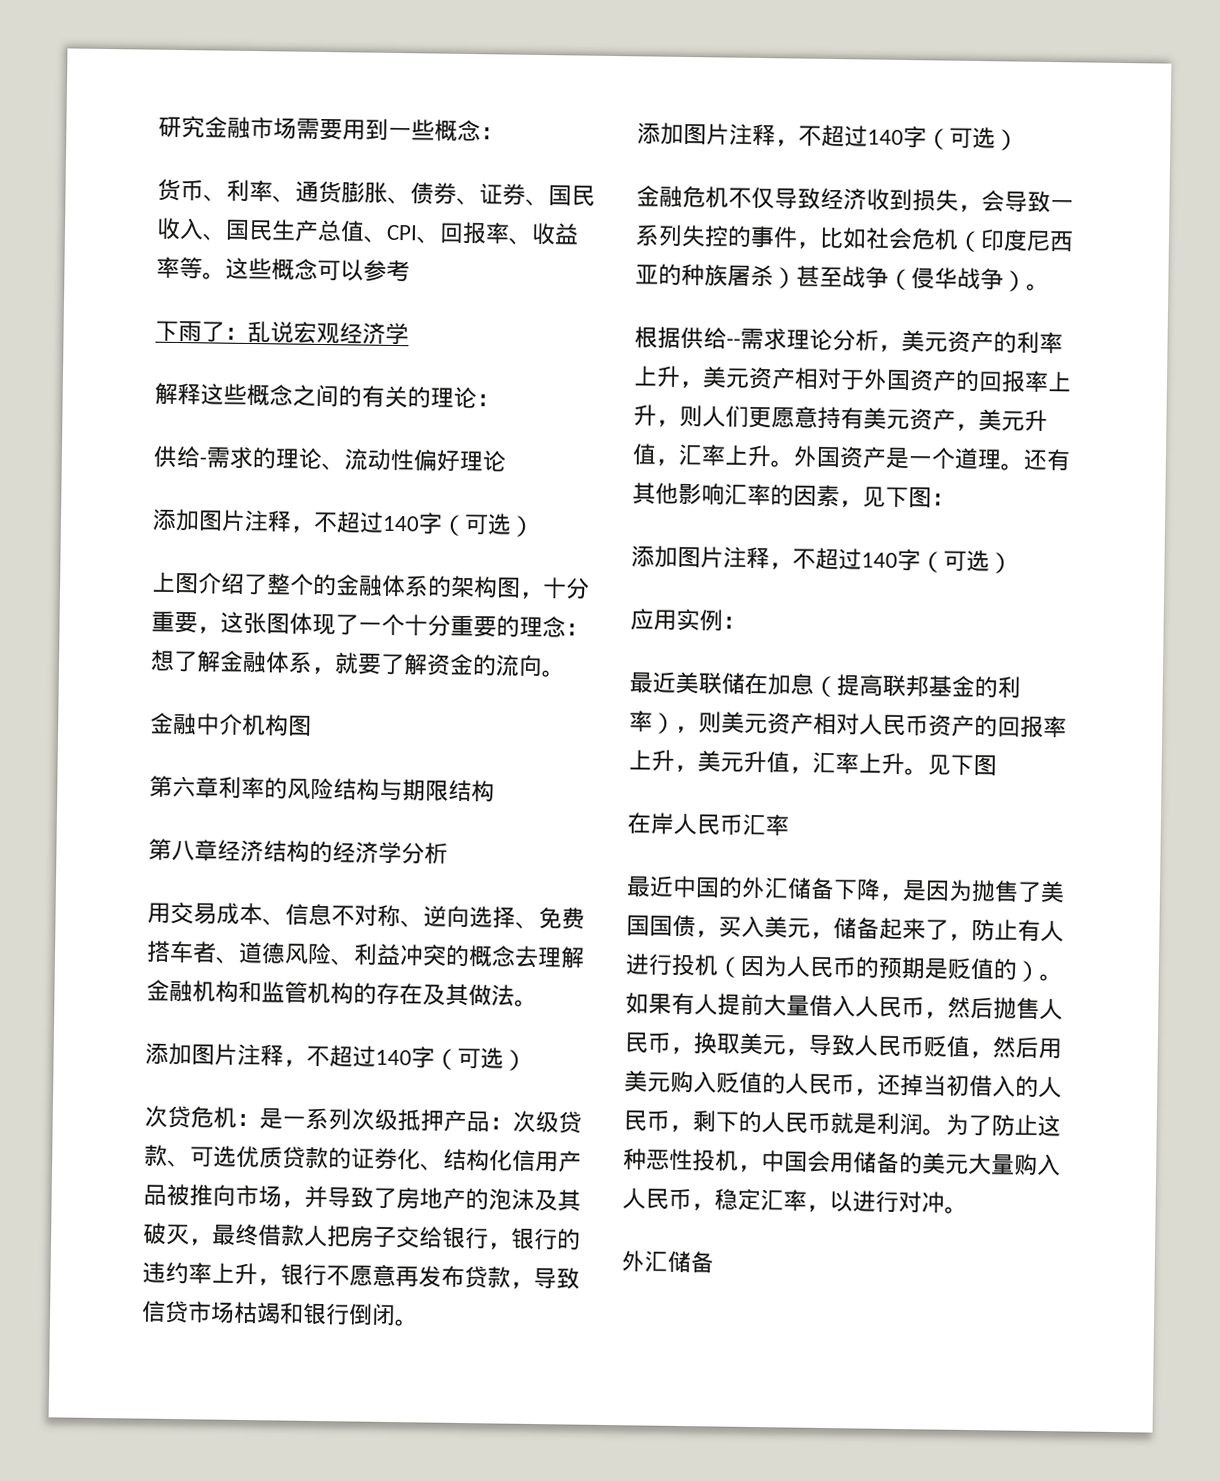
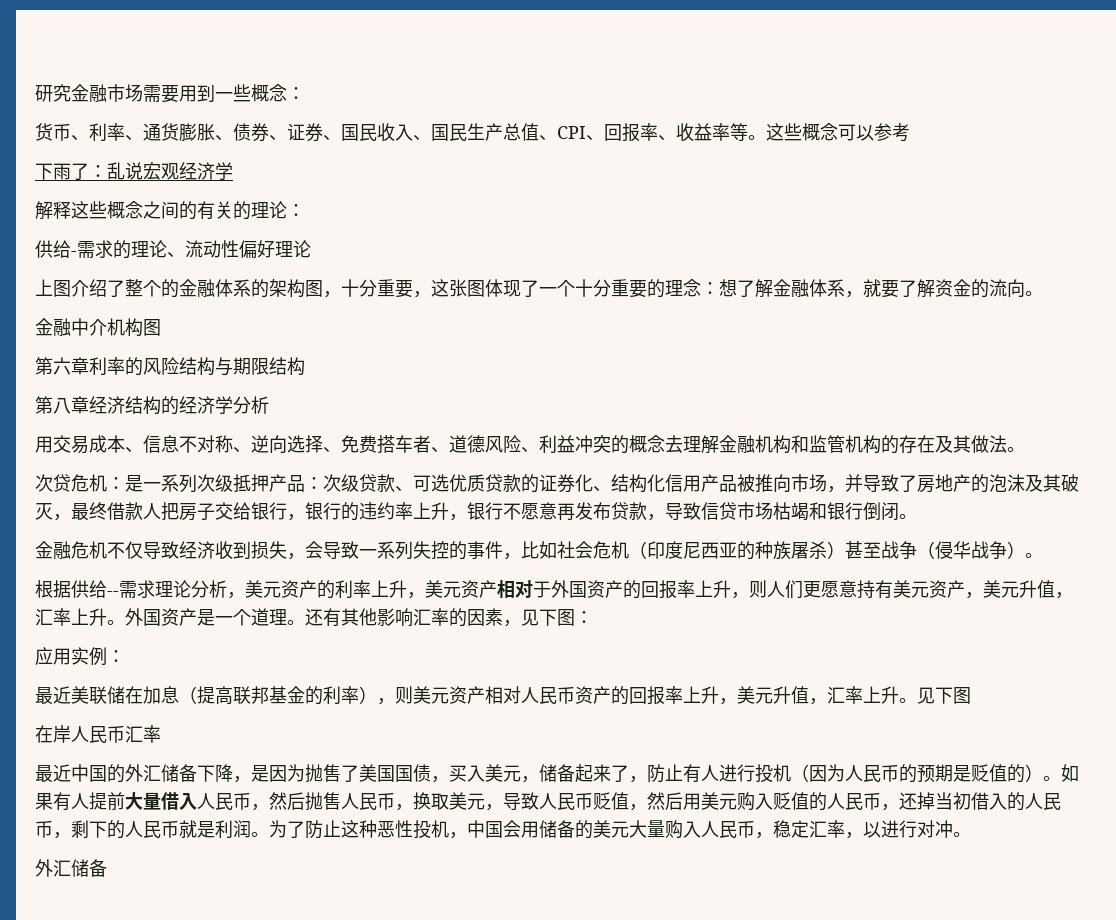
  供给-需求的理论、流动性偏好理论
- 添加图片注释，不超过140字（可选）
  用交易成本、信息不对称、逆向选择、免费搭车者、道德风险、利益冲突的概念去理解金融机构和监管机构的存在及其做法。
- 添加图片注释，不超过140字（可选）
  次贷危机：是一系列次级抵押产品：次级贷款、可选优质贷款的证券化、结构化信用产品被推向市场，并导致了房地产的泡沫及其破灭，最终借款人把房子交给银行，银行的违约率上升，银行不愿意再发布贷款，导致信贷市场枯竭和银行倒闭。
- 添加图片注释，不超过140字（可选）
  还有其他影响汇率的因素，见下图：
- 添加图片注释，不超过140字（可选）

